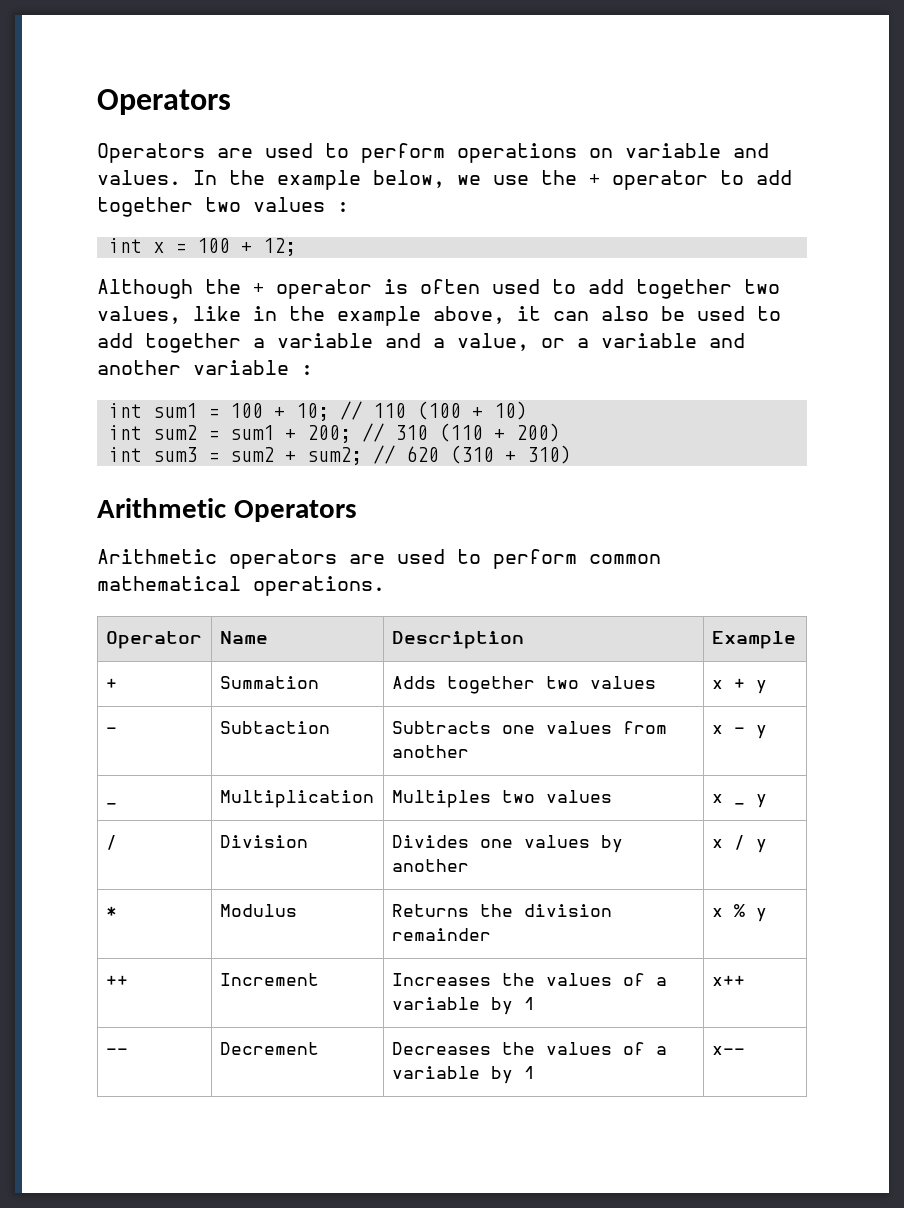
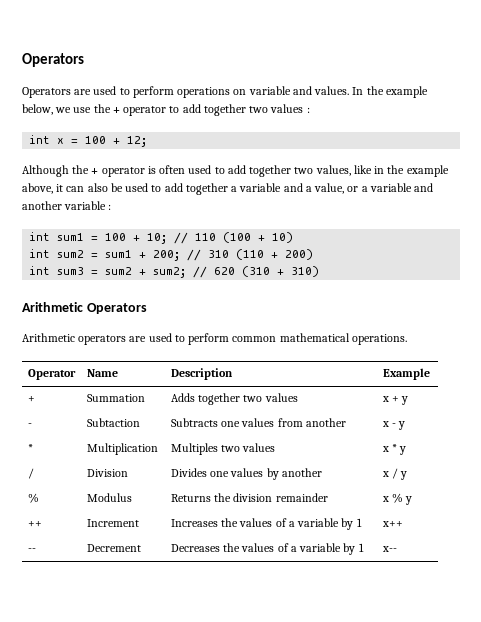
- _ | Multiplication | Multiples two values | x _ y
+ * | Multiplication | Multiples two values | x * y
- * | Modulus | Returns the division remainder | x % y
+ % | Modulus | Returns the division remainder | x % y

